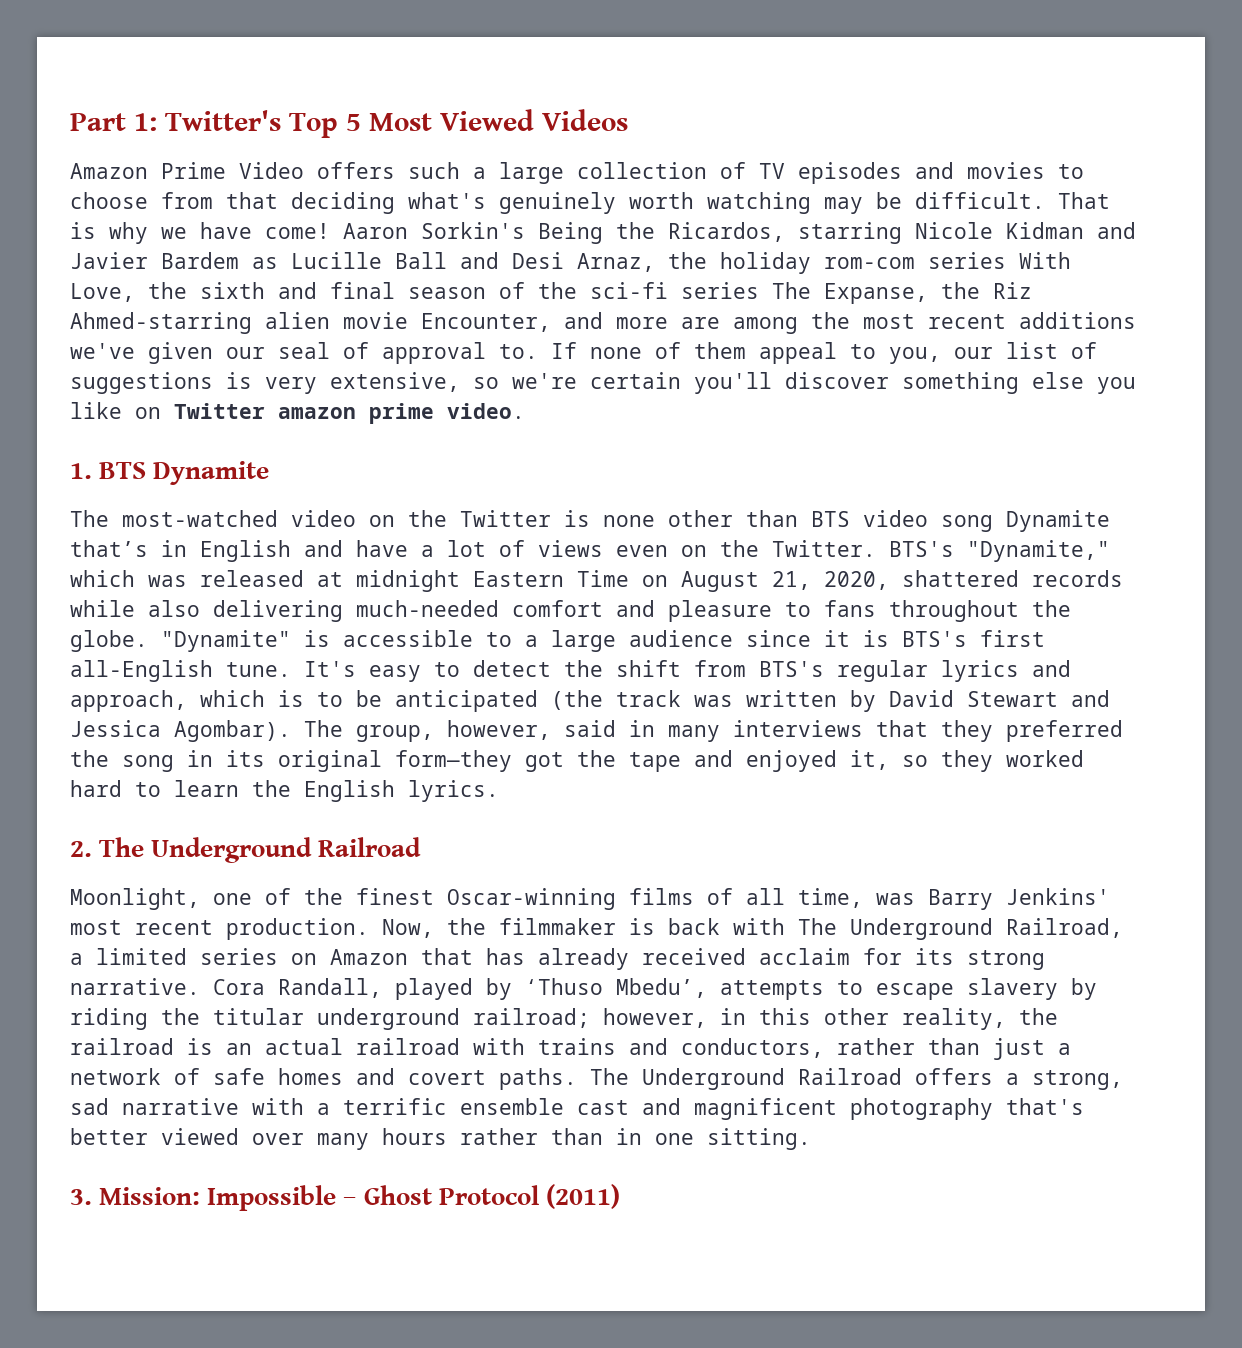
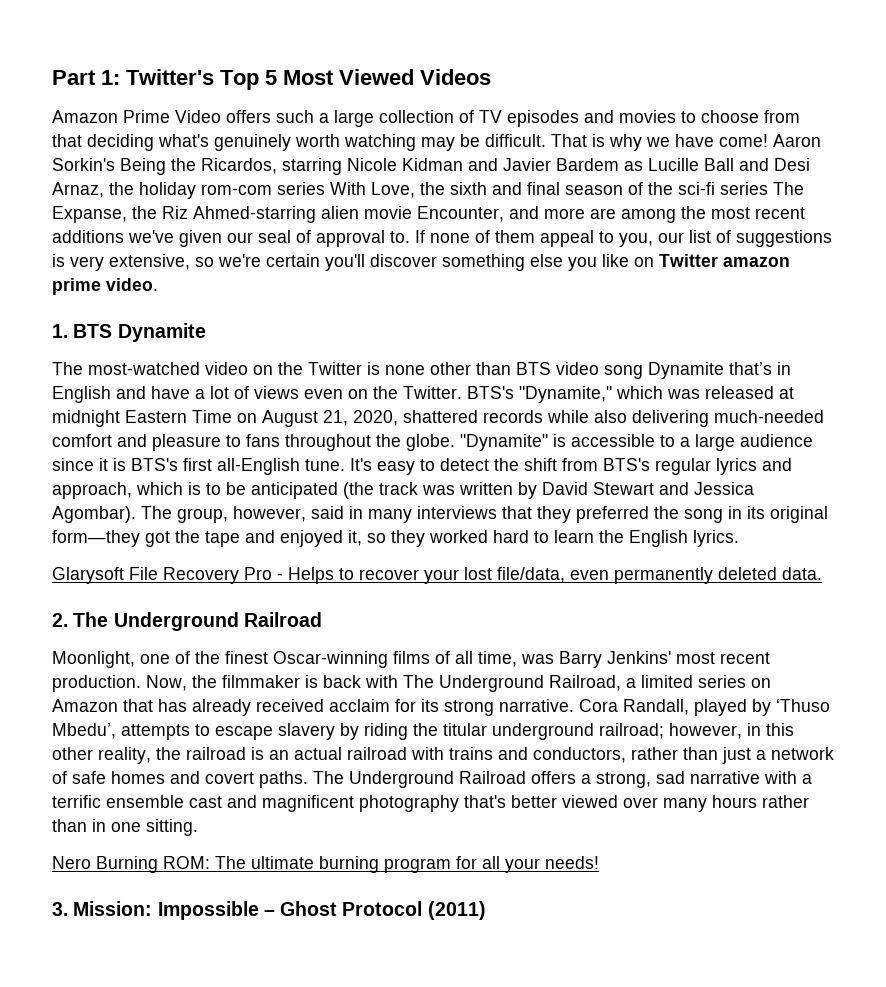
+ Glarysoft File Recovery Pro - Helps to recover your lost file/data, even permanently deleted data.
+ Nero Burning ROM: The ultimate burning program for all your needs!

